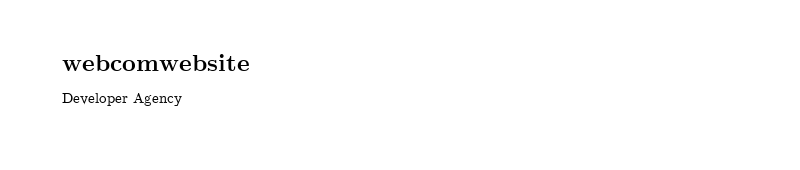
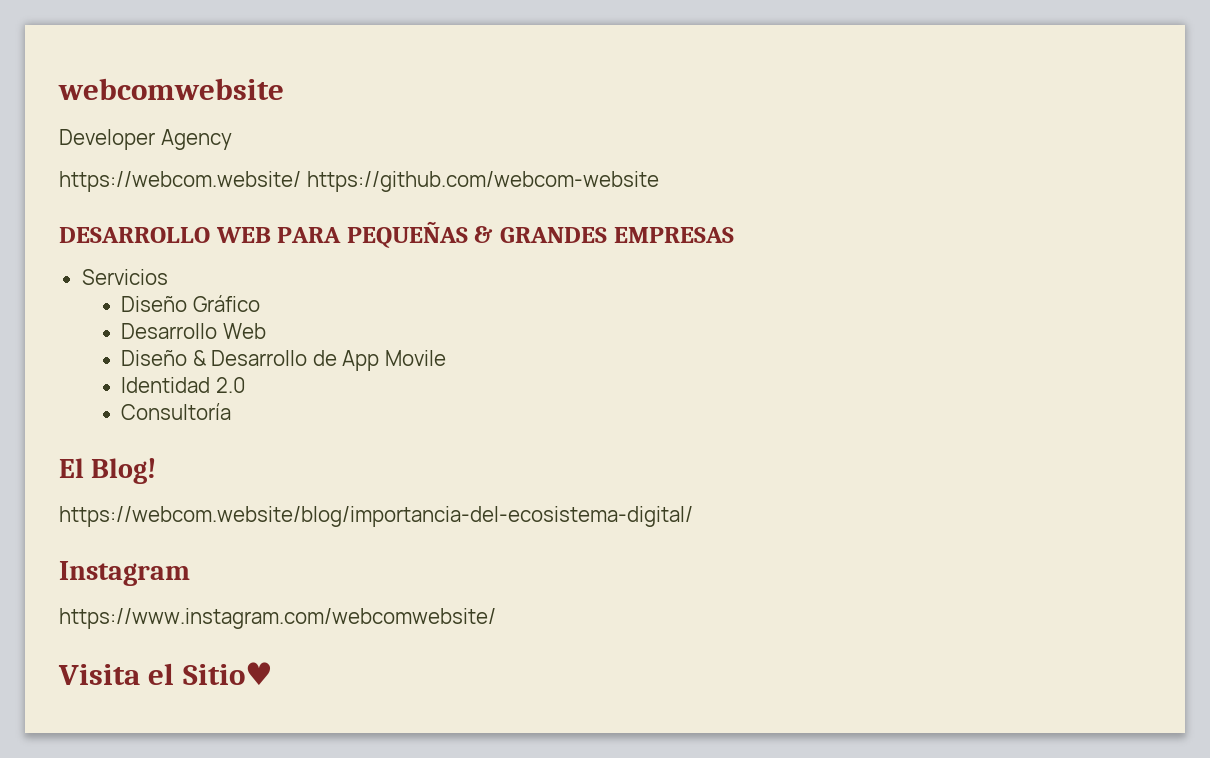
+ https://webcom.website/ https://github.com/webcom-website
+ DESARROLLO WEB PARA PEQUEÑAS & GRANDES EMPRESAS
+ Servicios
+ Diseño Gráfico
+ Desarrollo Web
+ Diseño & Desarrollo de App Movile
+ Identidad 2.0
+ Consultoría
+ El Blog!
+ https://webcom.website/blog/importancia-del-ecosistema-digital/
+ Instagram
+ https://www.instagram.com/webcomwebsite/
+ Visita el Sitio♥

